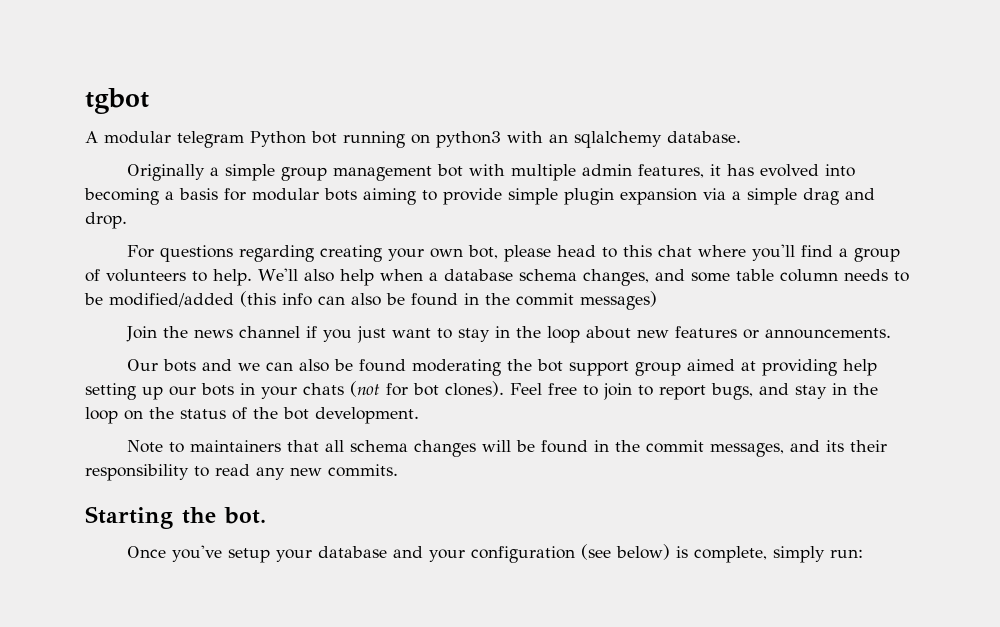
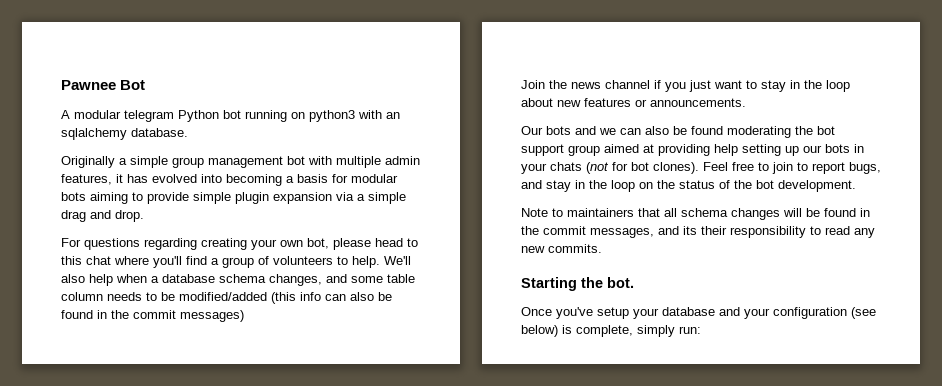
- tgbot
+ Pawnee Bot

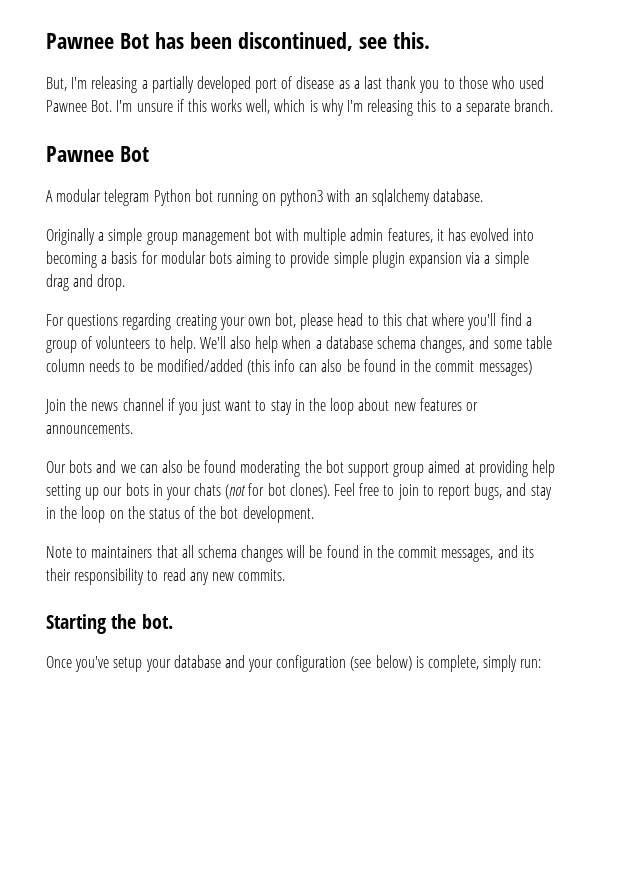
+ Pawnee Bot has been discontinued, see this.
+ But, I'm releasing a partially developed port of disease as a last thank you to those who used Pawnee Bot. I'm unsure if this works well, which is why I'm releasing this to a separate branch.

